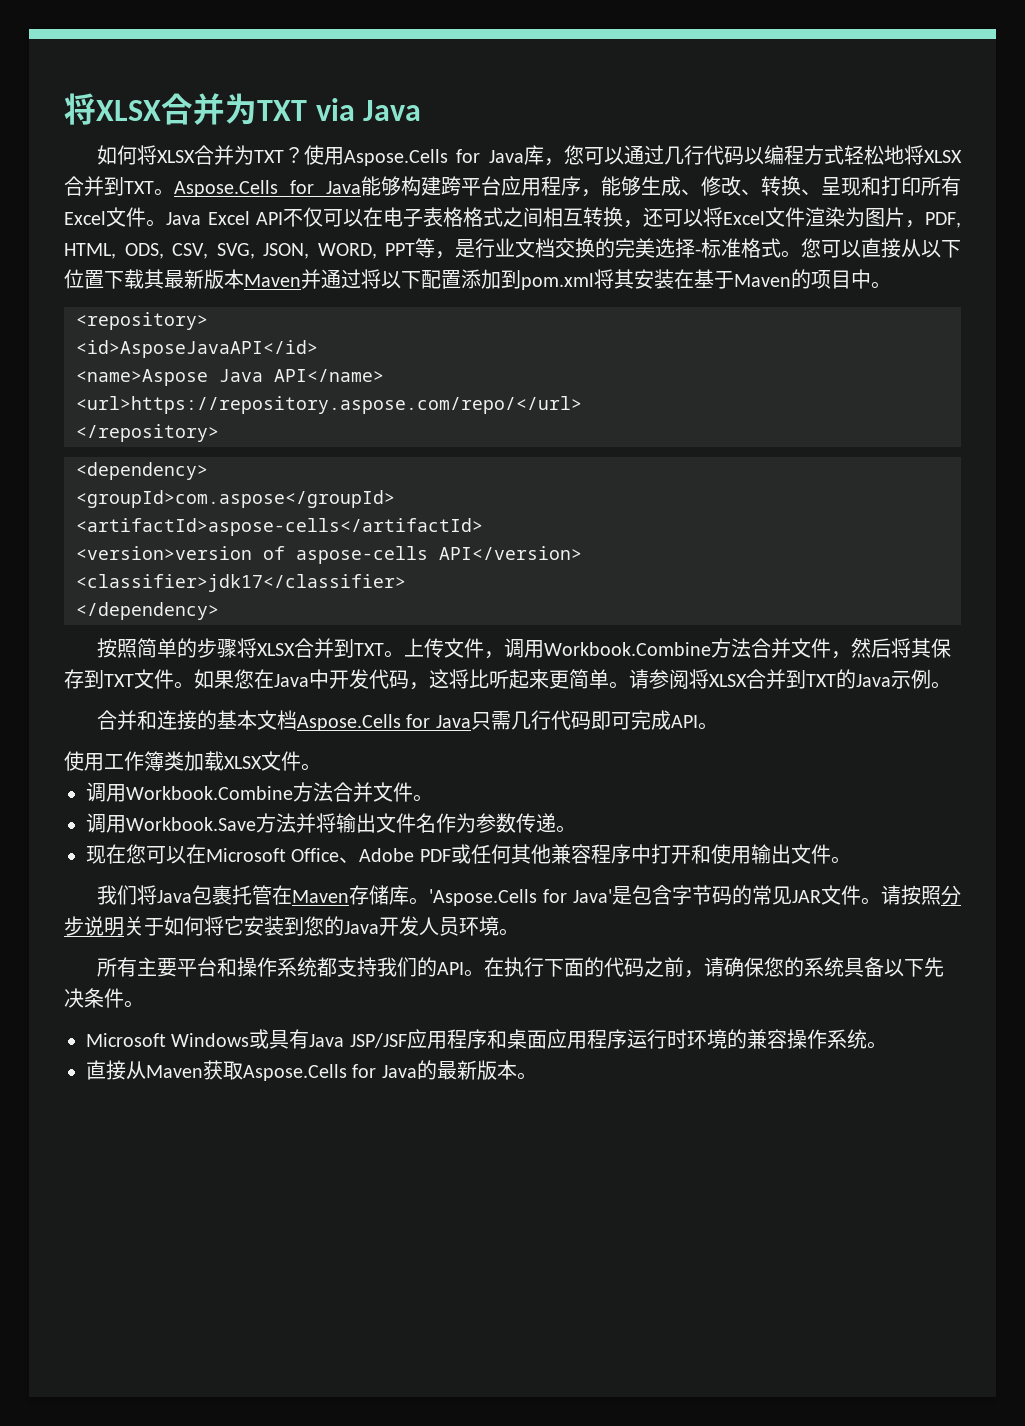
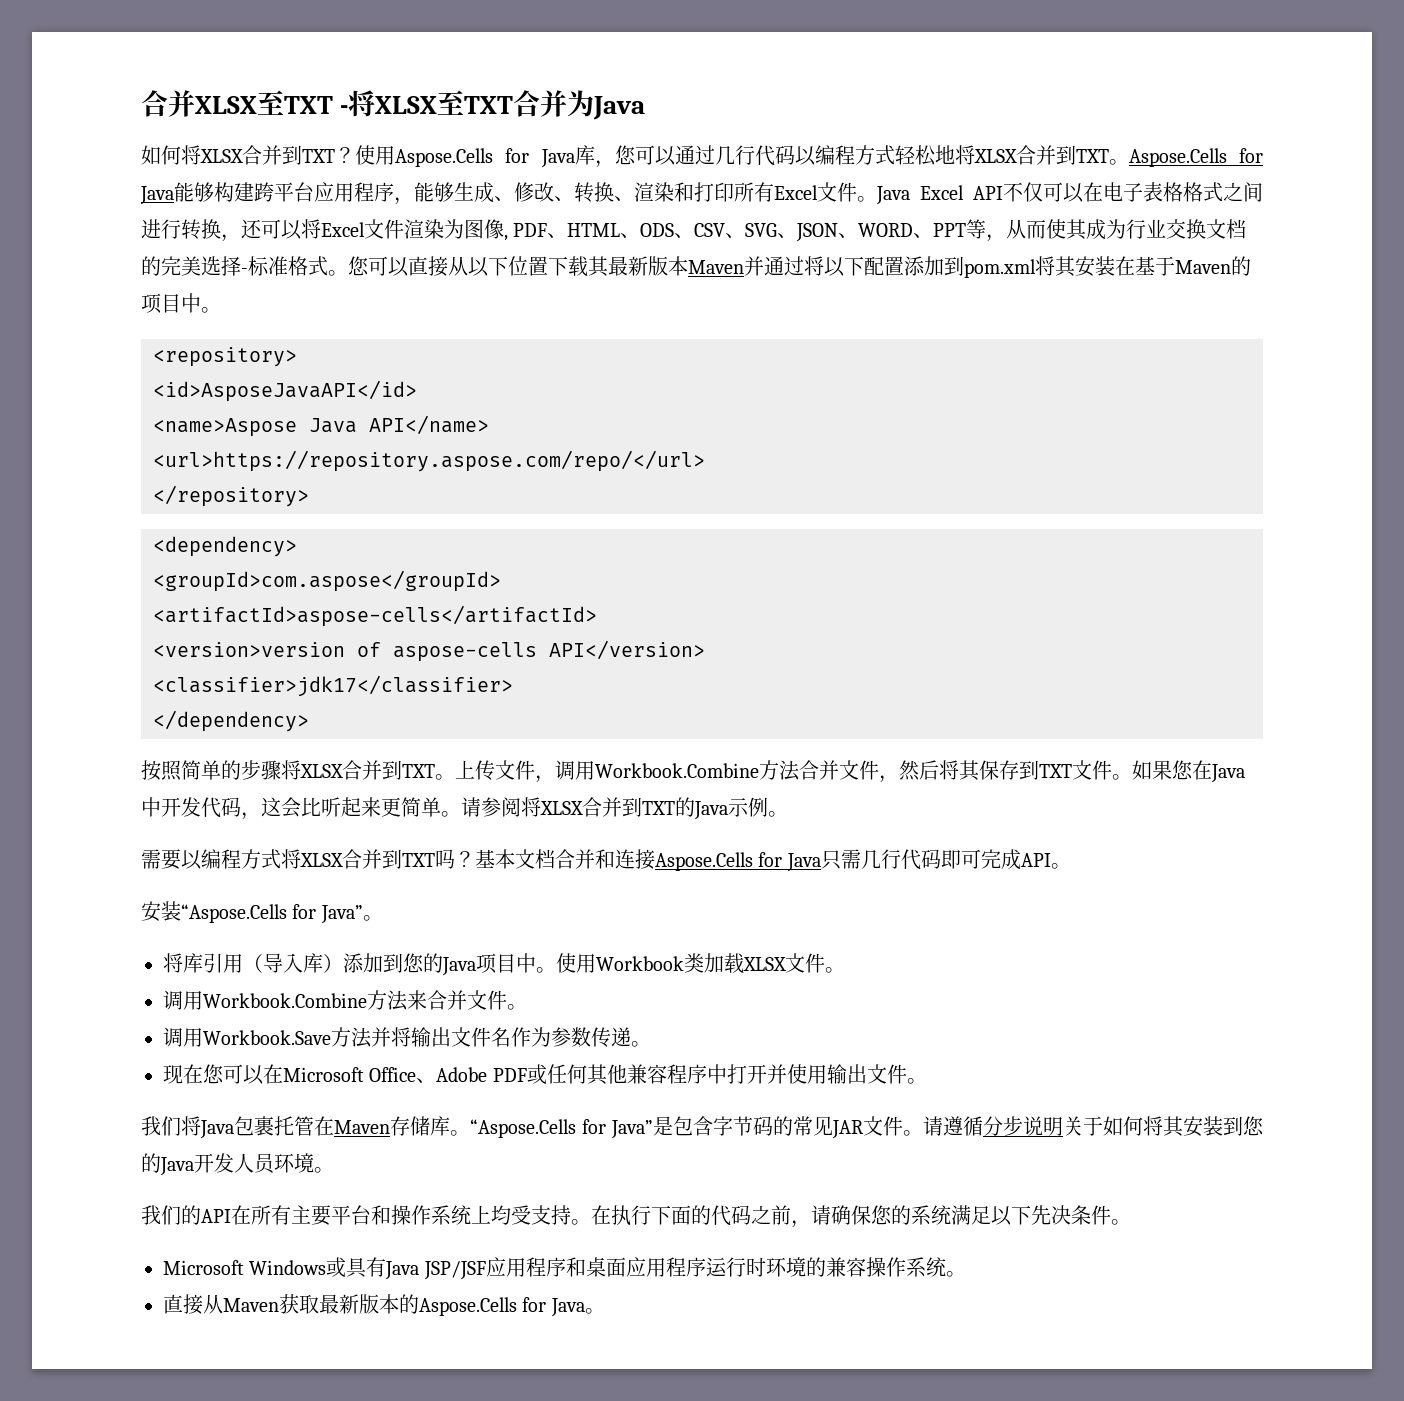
- 将XLSX合并为TXT via Java
+ 合并XLSX至TXT -将XLSX至TXT合并为Java
- 如何将XLSX合并为TXT？
+ 如何将XLSX合并到TXT？
- Aspose.Cells for Java能够构建跨平台应用程序，能够生成、修改、转换、呈现和打印所有Excel文件。
+ Aspose.Cells for Java能够构建跨平台应用程序，能够生成、修改、转换、渲染和打印所有Excel文件。
- Java Excel API不仅可以在电子表格格式之间相互转换，还可以将Excel文件渲染为图片，PDF, HTML, ODS, CSV, SVG, JSON, WORD, PPT等，是行业文档交换的完美选择-标准格式。
+ Java Excel API不仅可以在电子表格格式之间进行转换，还可以将Excel文件渲染为图像, PDF、HTML、ODS、CSV、SVG、JSON、WORD、PPT等，从而使其成为行业交换文档的完美选择-标准格式。
- 如果您在Java中开发代码，这将比听起来更简单。
+ 如果您在Java中开发代码，这会比听起来更简单。
- 合并和连接的基本文档Aspose.Cells for Java只需几行代码即可完成API。
+ 需要以编程方式将XLSX合并到TXT吗？基本文档合并和连接Aspose.Cells for Java只需几行代码即可完成API。
- 使用工作簿类加载XLSX文件。
+ 安装“Aspose.Cells for Java”。
+ 将库引用（导入库）添加到您的Java项目中。使用Workbook类加载XLSX文件。
- 调用Workbook.Combine方法合并文件。
+ 调用Workbook.Combine方法来合并文件。
- 现在您可以在Microsoft Office、Adobe PDF或任何其他兼容程序中打开和使用输出文件。
+ 现在您可以在Microsoft Office、Adobe PDF或任何其他兼容程序中打开并使用输出文件。
- 'Aspose.Cells for Java'是包含字节码的常见JAR文件。
+ “Aspose.Cells for Java”是包含字节码的常见JAR文件。
- 请按照分步说明关于如何将它安装到您的Java开发人员环境。
+ 请遵循分步说明关于如何将其安装到您的Java开发人员环境。
- 所有主要平台和操作系统都支持我们的API。
+ 我们的API在所有主要平台和操作系统上均受支持。
- 在执行下面的代码之前，请确保您的系统具备以下先决条件。
+ 在执行下面的代码之前，请确保您的系统满足以下先决条件。
- 直接从Maven获取Aspose.Cells for Java的最新版本。
+ 直接从Maven获取最新版本的Aspose.Cells for Java。

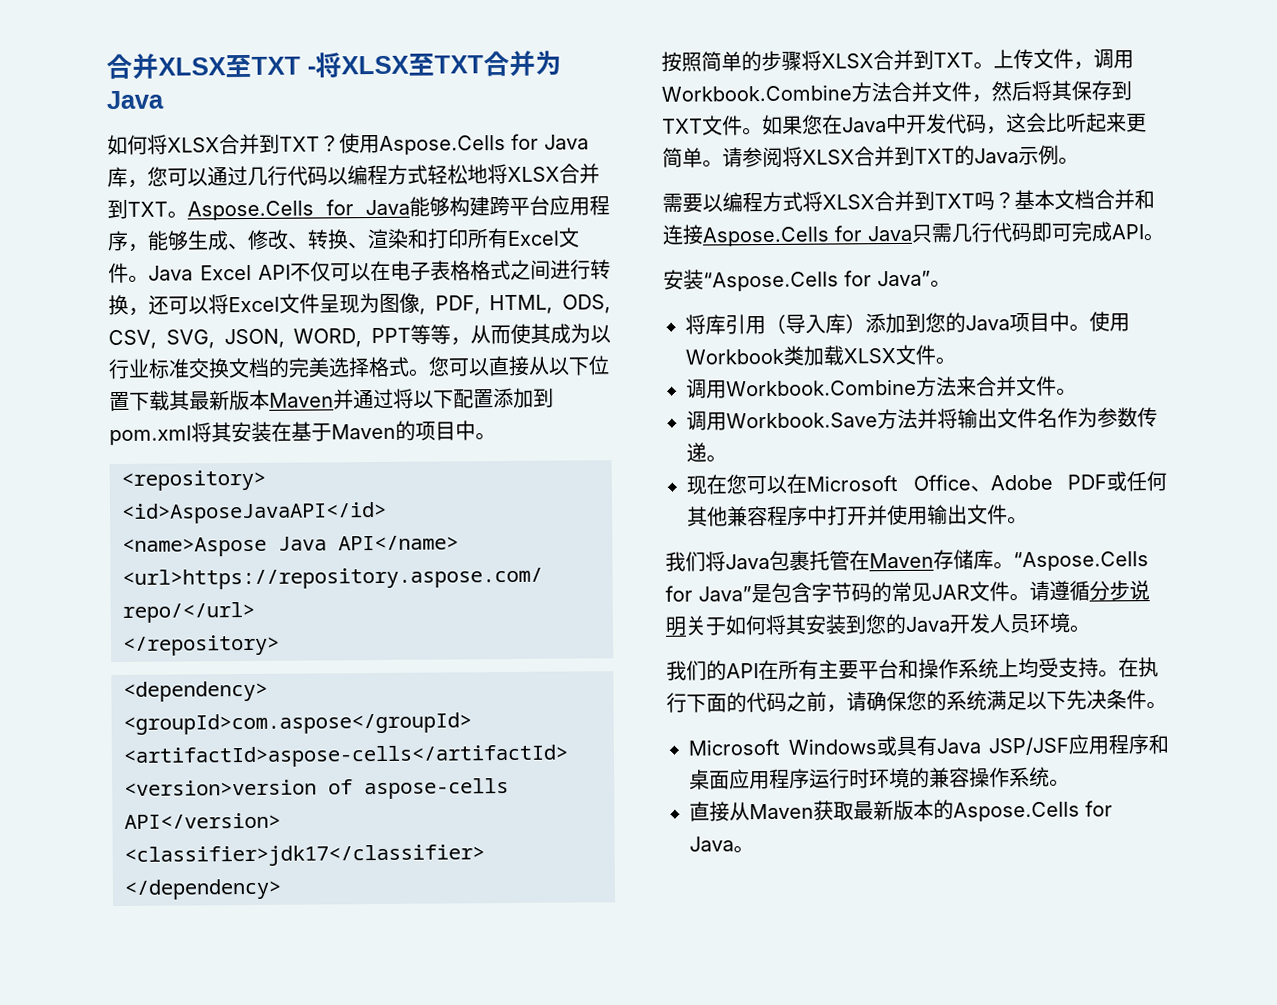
- Java Excel API不仅可以在电子表格格式之间进行转换，还可以将Excel文件渲染为图像, PDF、HTML、ODS、CSV、SVG、JSON、WORD、PPT等，从而使其成为行业交换文档的完美选择-标准格式。
+ Java Excel API不仅可以在电子表格格式之间进行转换，还可以将Excel文件呈现为图像, PDF, HTML, ODS, CSV, SVG, JSON, WORD, PPT等等，从而使其成为以行业标准交换文档的完美选择格式。

